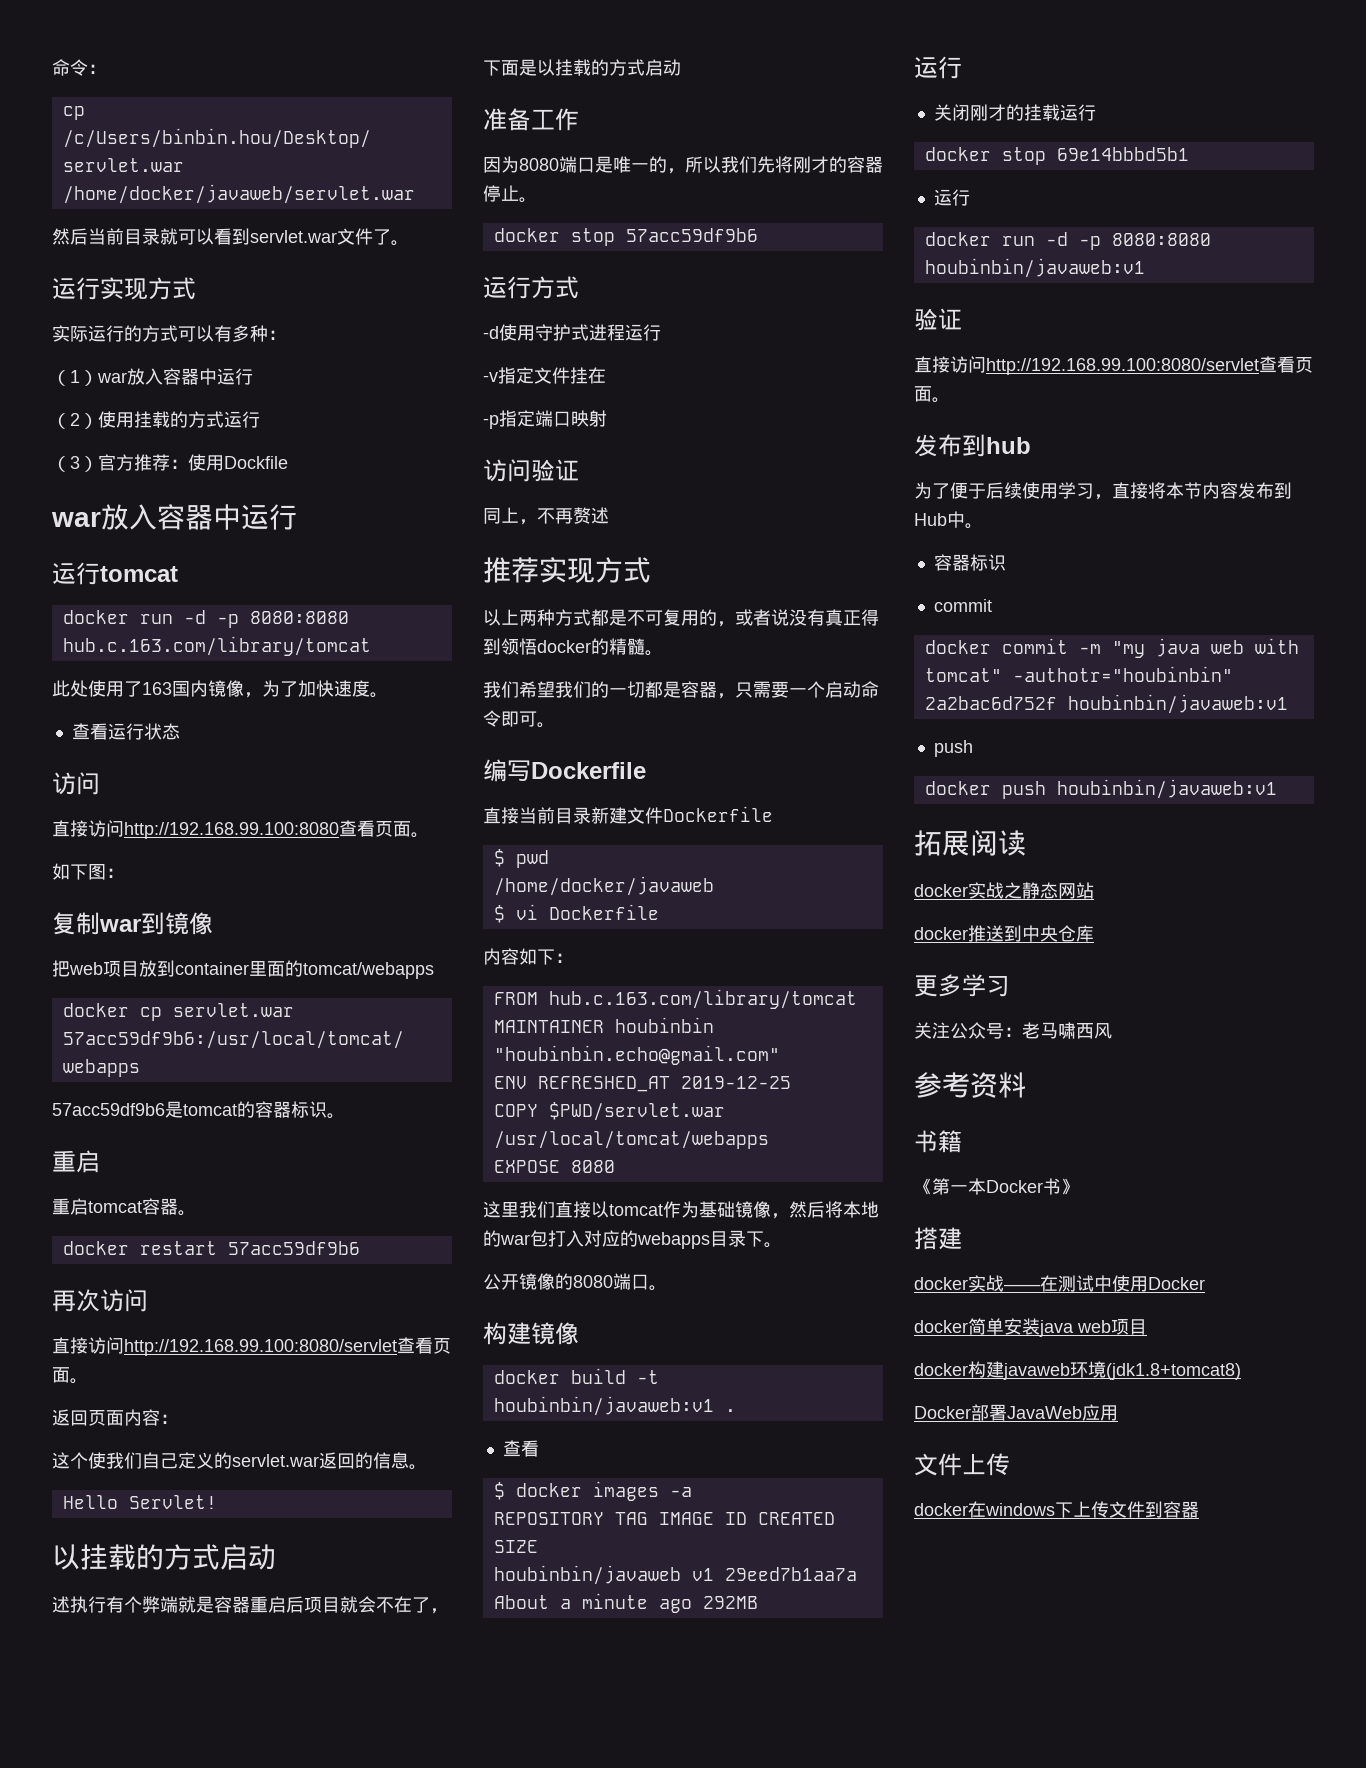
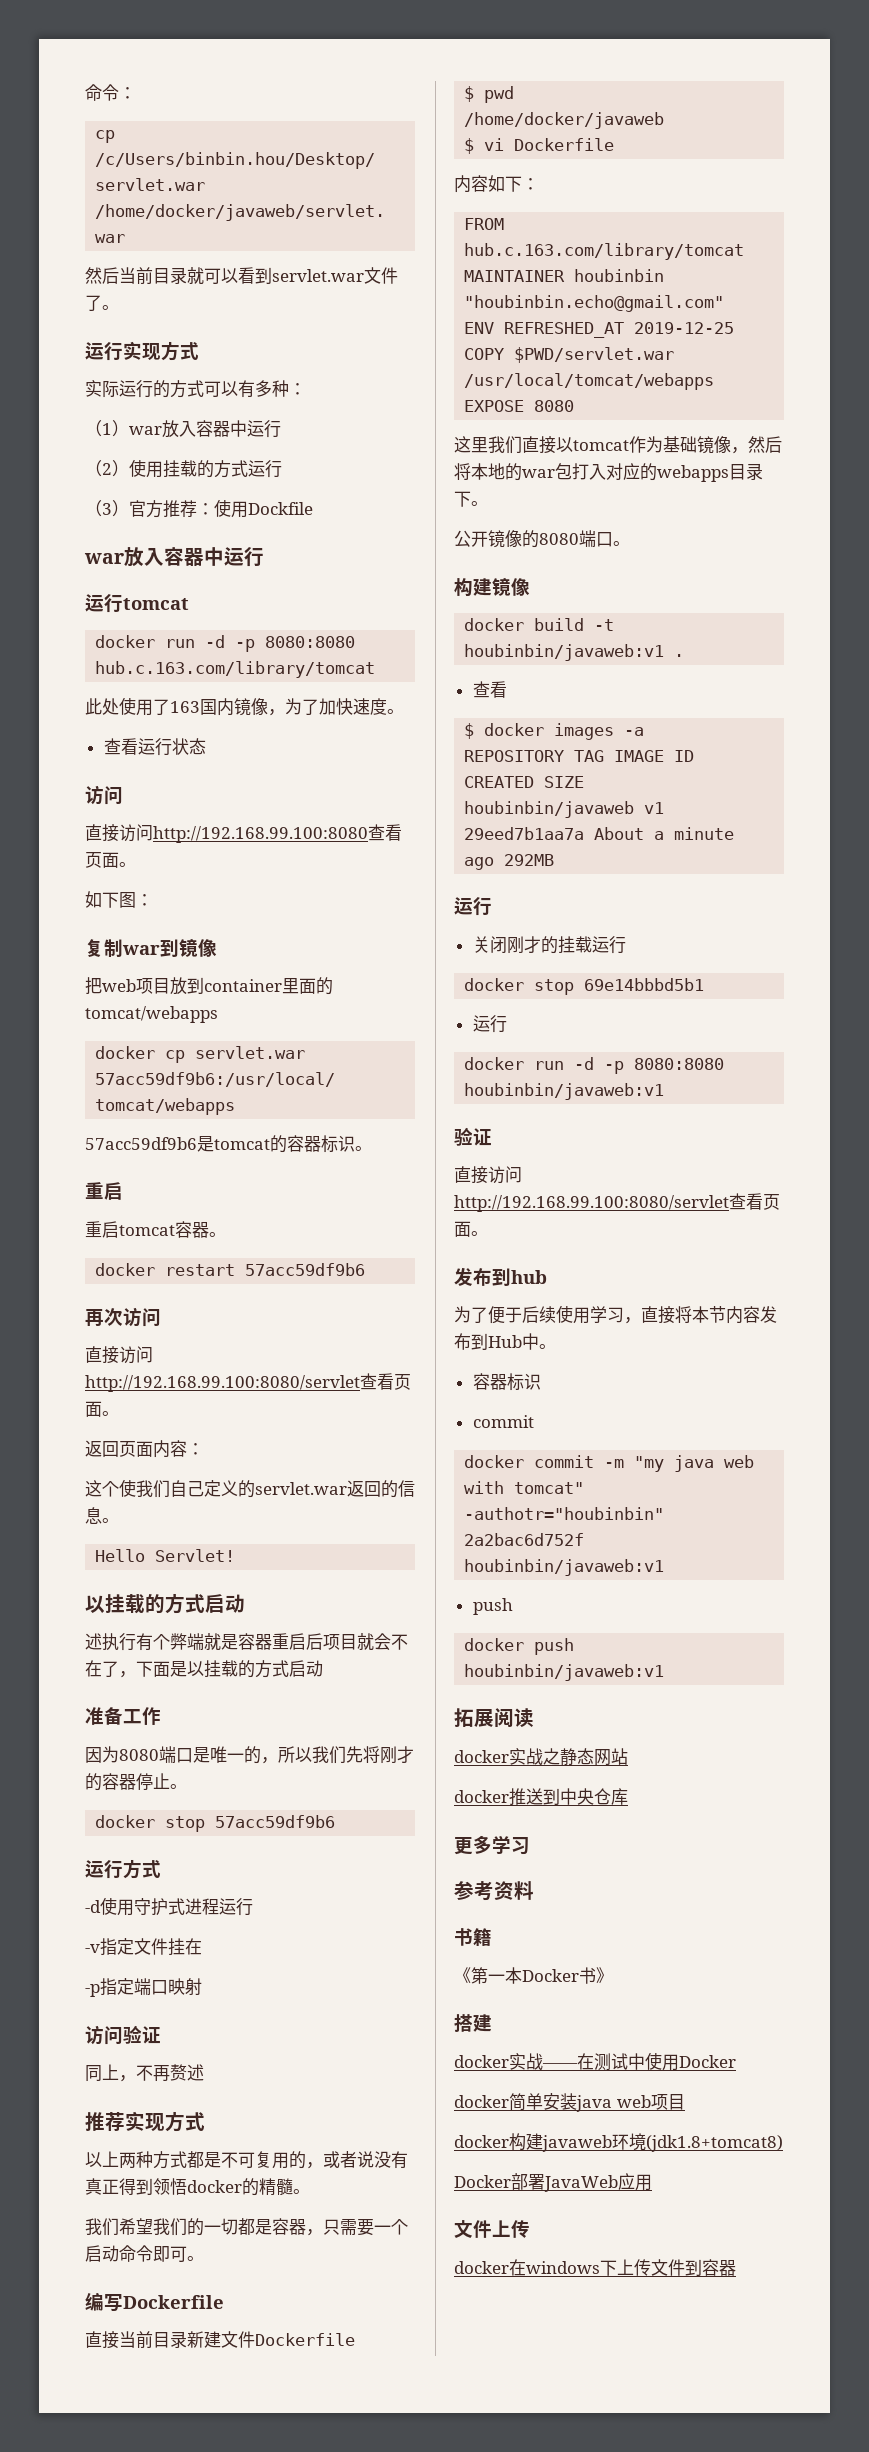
- 关注公众号：老马啸西风

